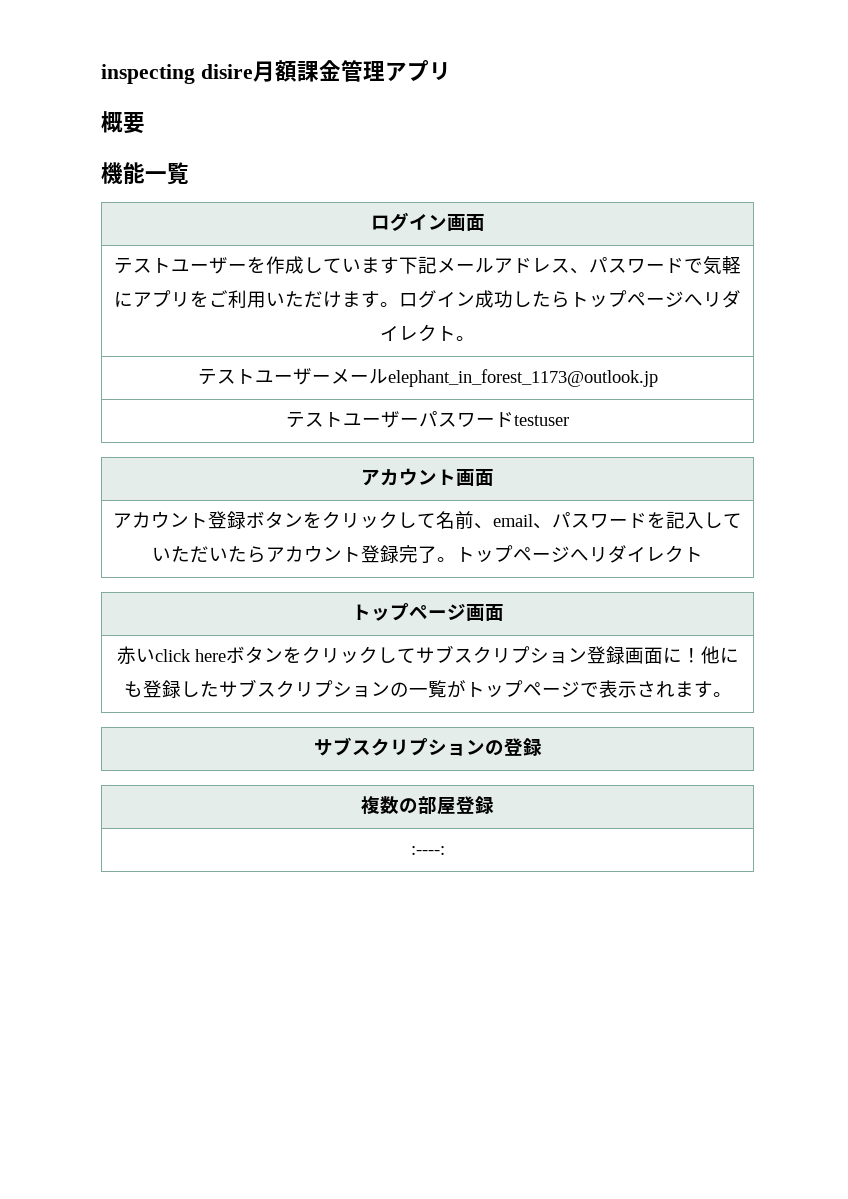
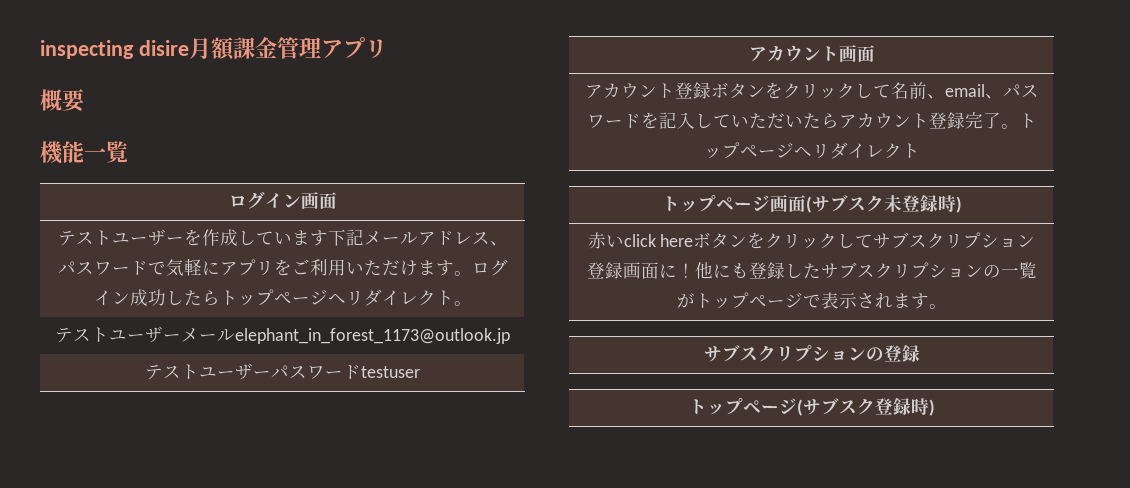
- トップページ画面
+ トップページ画面(サブスク未登録時)
- 複数の部屋登録
- :----:
+ トップページ(サブスク登録時)

